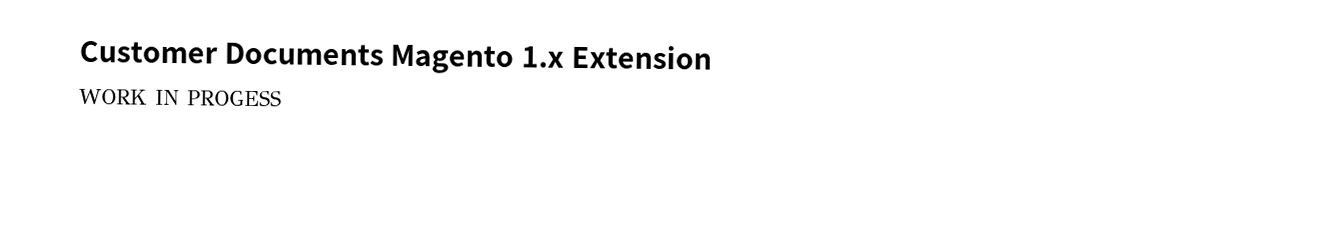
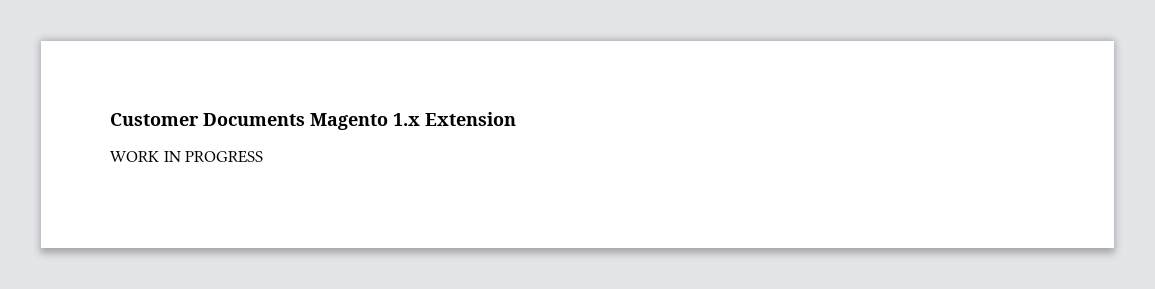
- WORK IN PROGESS
+ WORK IN PROGRESS

